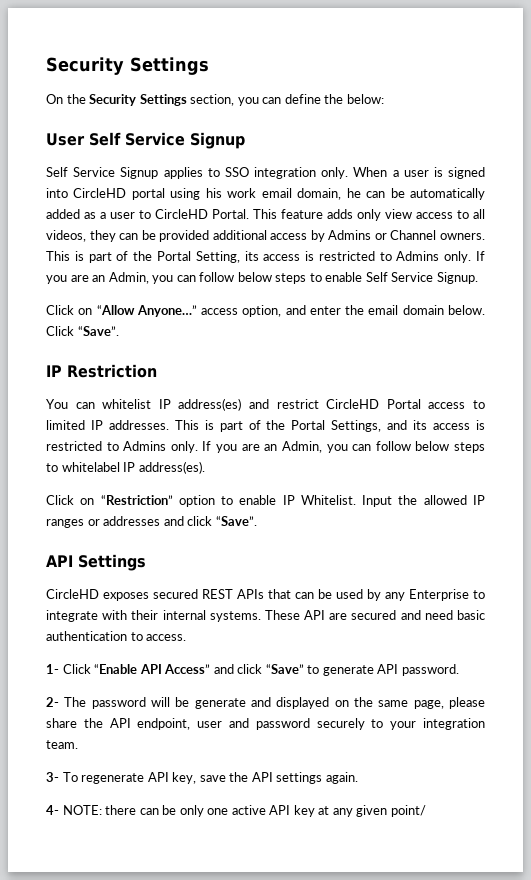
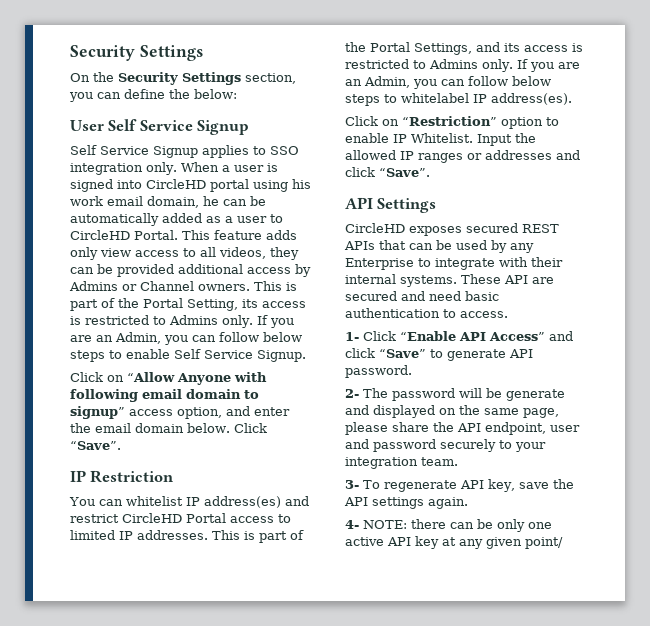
- Click on “Allow Anyone…” access option, and enter the email domain below.
+ Click on “Allow Anyone with following email domain to signup” access option, and enter the email domain below.

